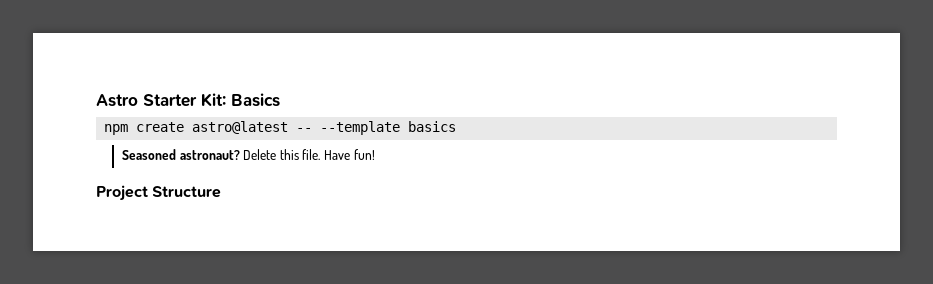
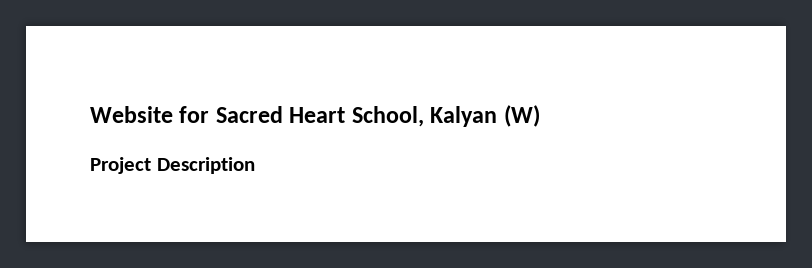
- Astro Starter Kit: Basics
- npm create astro@latest -- --template basics
- Seasoned astronaut? Delete this file. Have fun!
+ Website for Sacred Heart School, Kalyan (W)
- Project Structure
+ Project Description

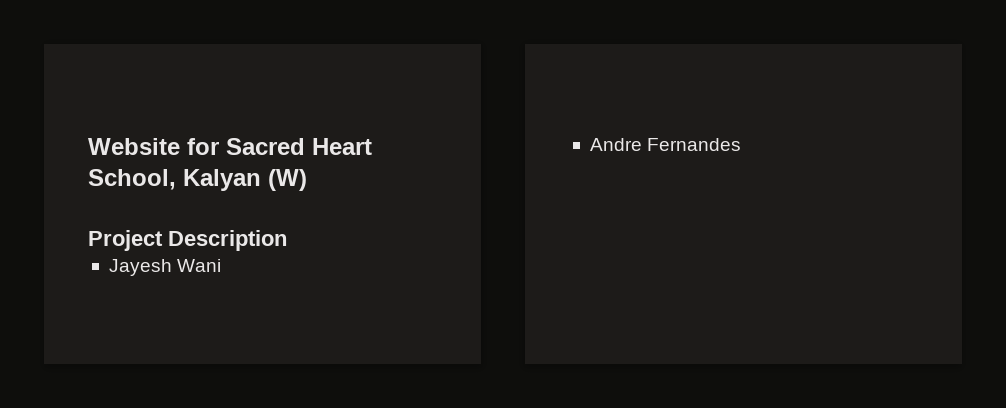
+ Jayesh Wani
+ Andre Fernandes

